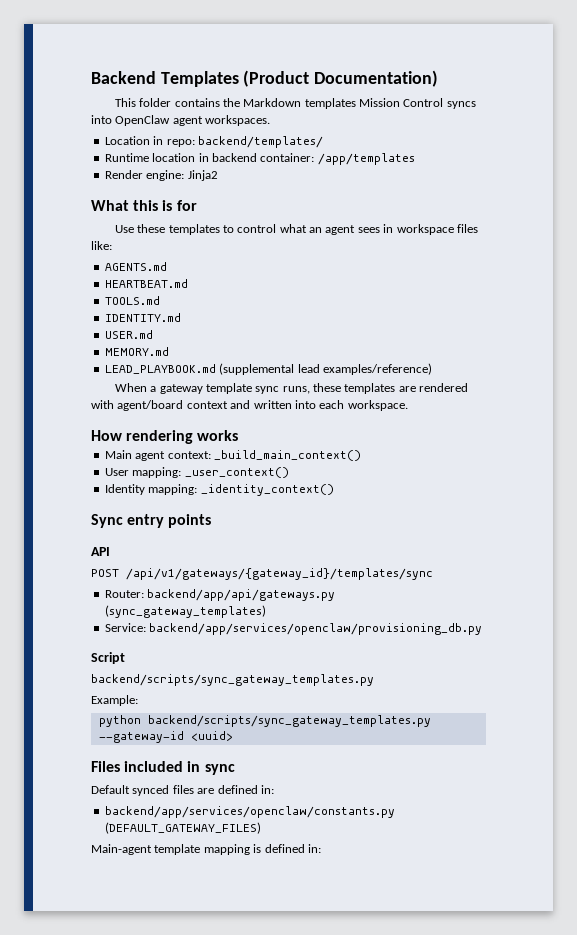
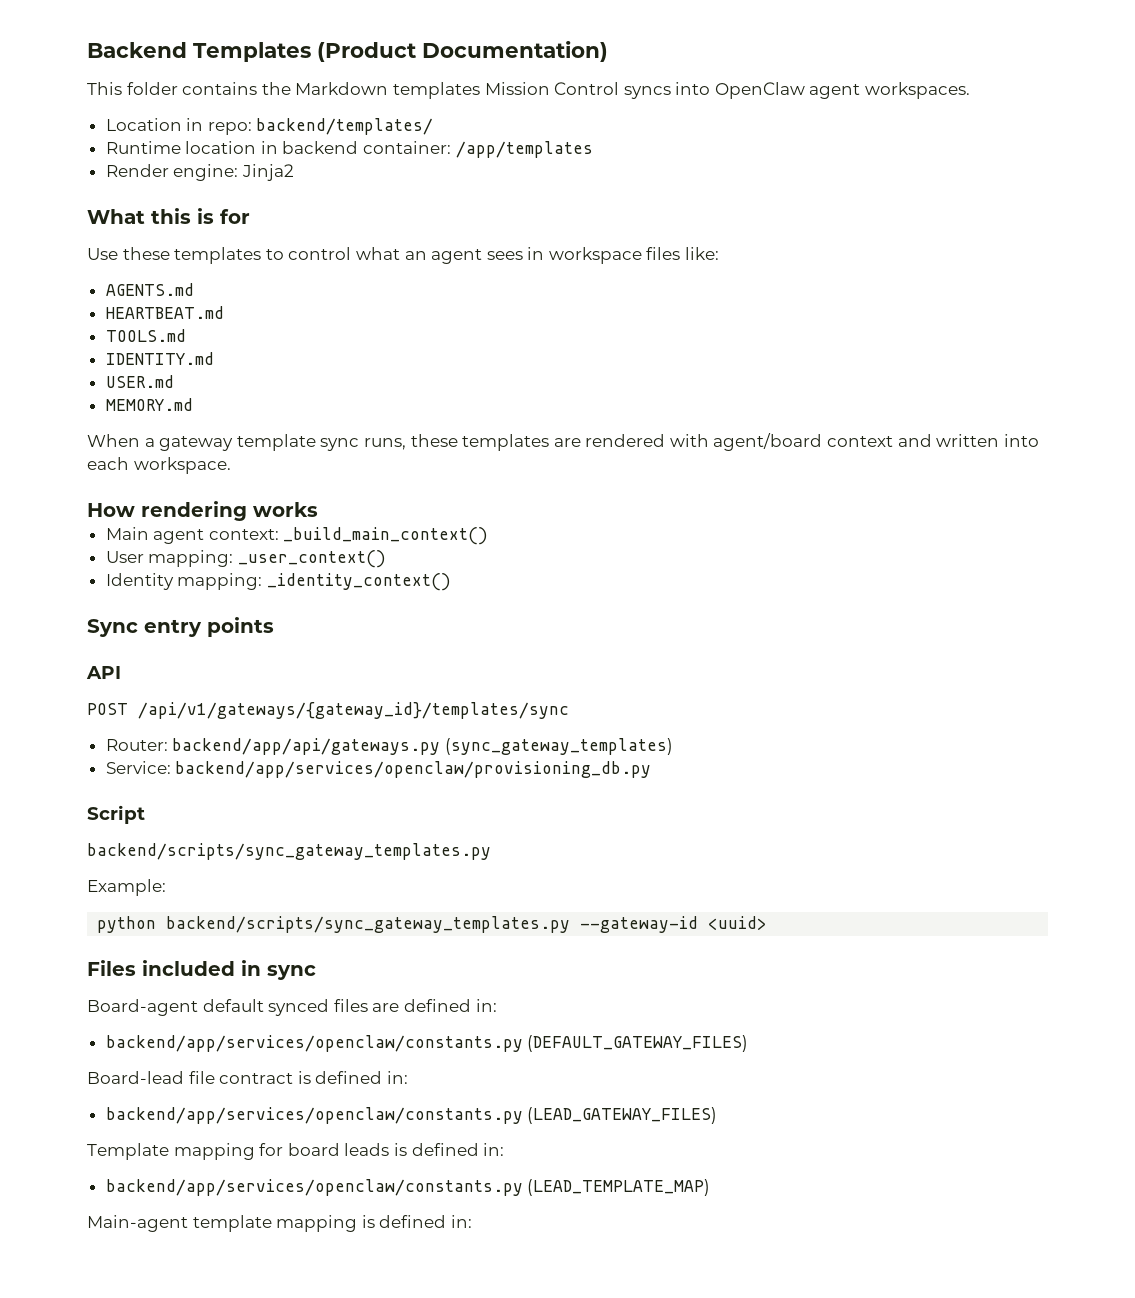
- LEAD_PLAYBOOK.md (supplemental lead examples/reference)
- Default synced files are defined in:
+ Board-agent default synced files are defined in:
+ Board-lead file contract is defined in:
+ backend/app/services/openclaw/constants.py (LEAD_GATEWAY_FILES)
+ Template mapping for board leads is defined in:
+ backend/app/services/openclaw/constants.py (LEAD_TEMPLATE_MAP)

